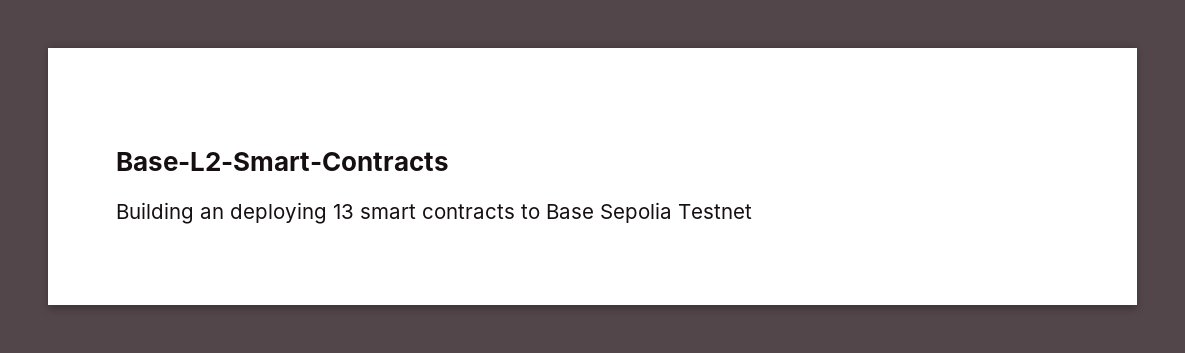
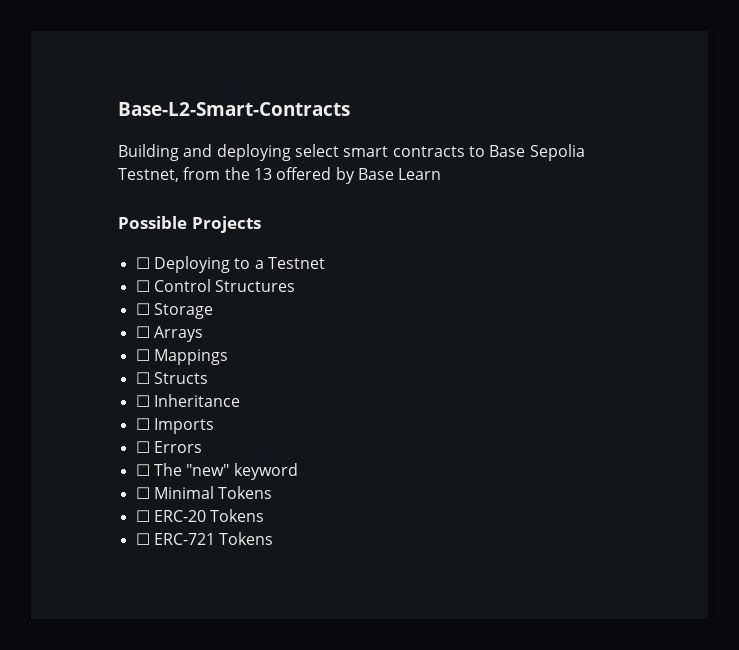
- Building an deploying 13 smart contracts to Base Sepolia Testnet
+ Building and deploying select smart contracts to Base Sepolia Testnet, from the 13 offered by Base Learn
+ Possible Projects
+ ☐ Deploying to a Testnet
+ ☐ Control Structures
+ ☐ Storage
+ ☐ Arrays
+ ☐ Mappings
+ ☐ Structs
+ ☐ Inheritance
+ ☐ Imports
+ ☐ Errors
+ ☐ The "new" keyword
+ ☐ Minimal Tokens
+ ☐ ERC-20 Tokens
+ ☐ ERC-721 Tokens

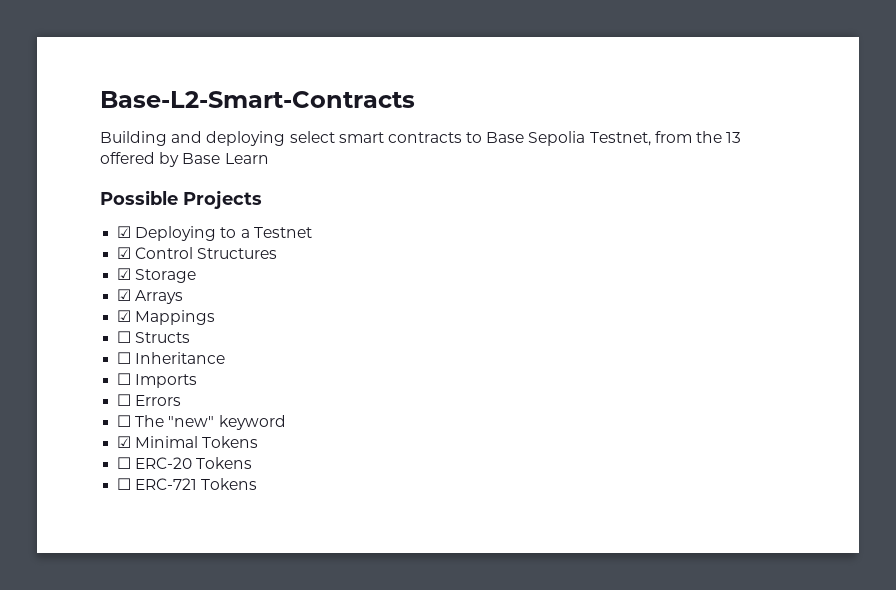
- ☐ Deploying to a Testnet
+ ☑ Deploying to a Testnet
- ☐ Control Structures
+ ☑ Control Structures
- ☐ Storage
+ ☑ Storage
- ☐ Arrays
+ ☑ Arrays
- ☐ Mappings
+ ☑ Mappings
- ☐ Minimal Tokens
+ ☑ Minimal Tokens

